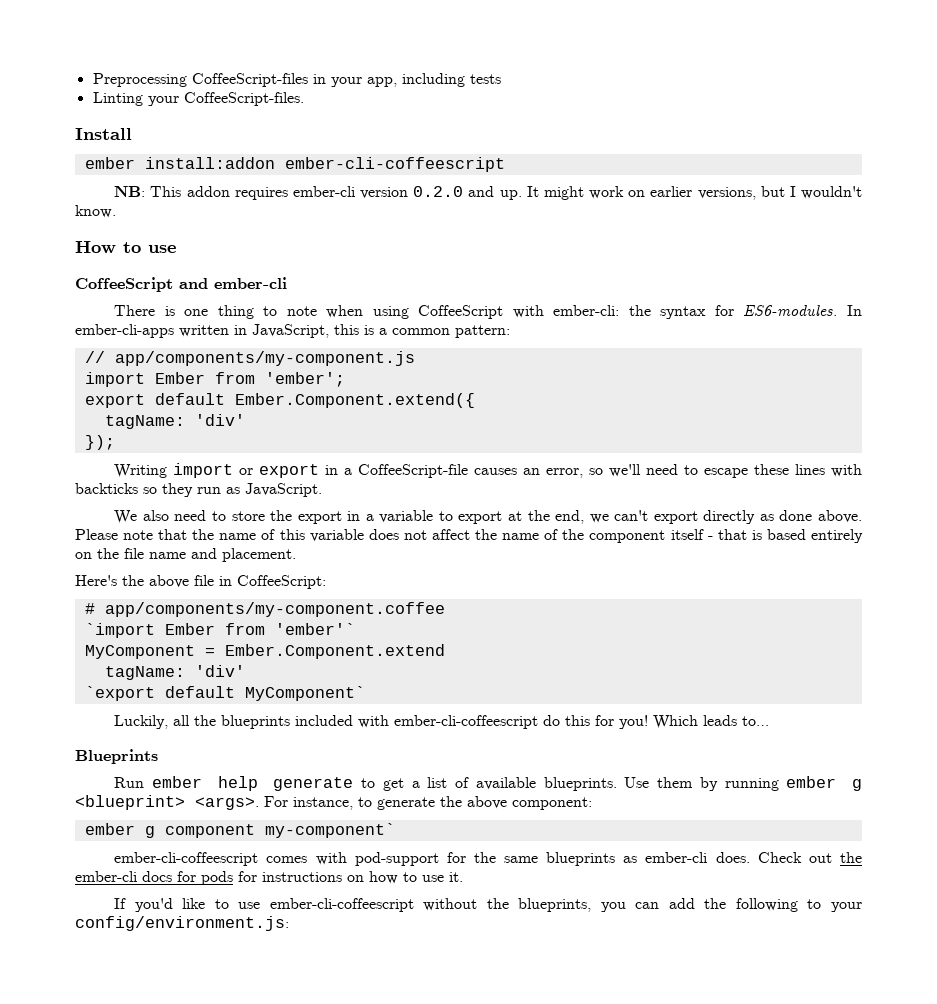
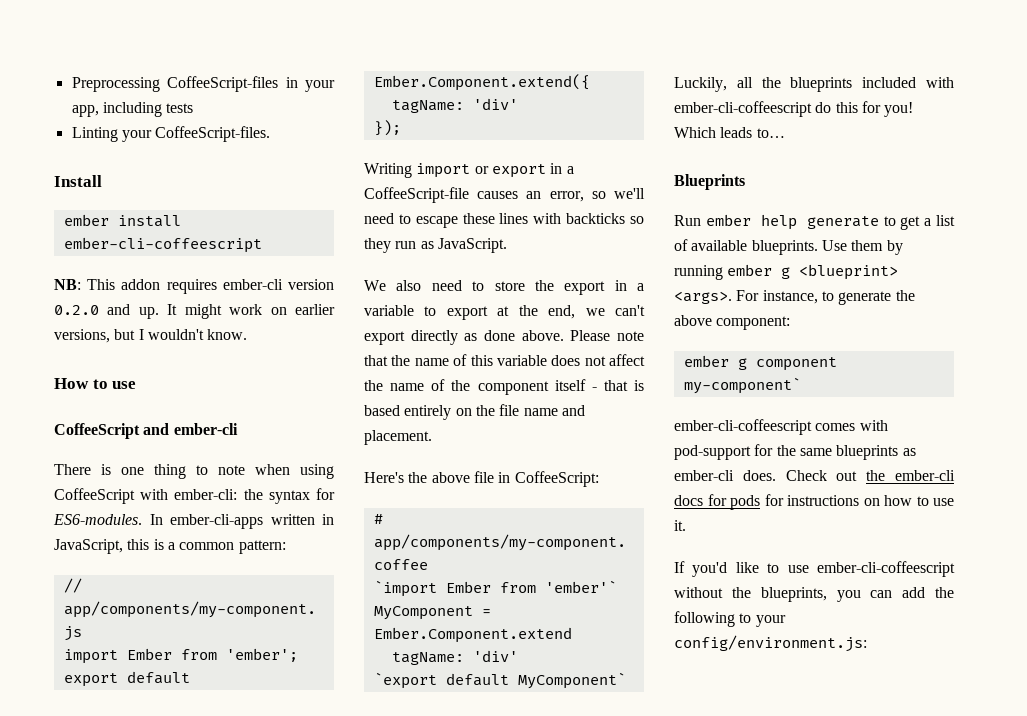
- ember install:addon ember-cli-coffeescript
+ ember install ember-cli-coffeescript

